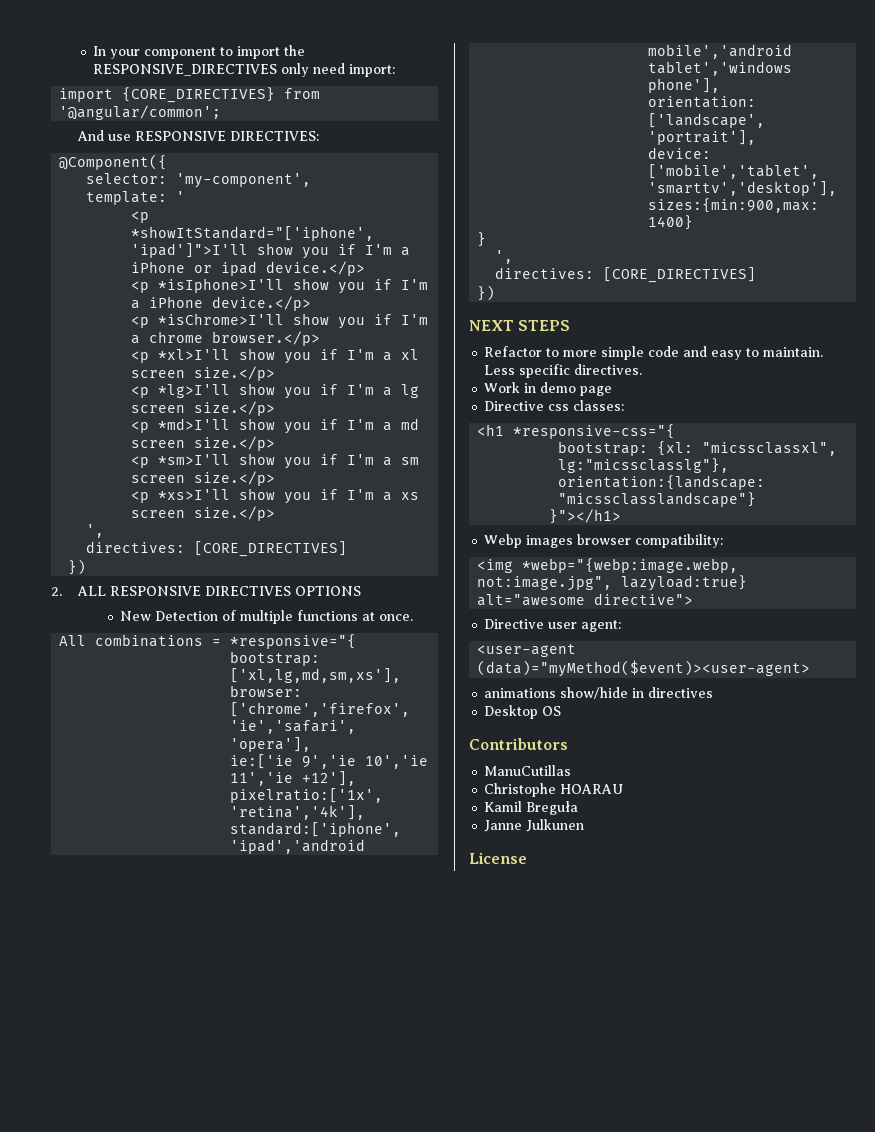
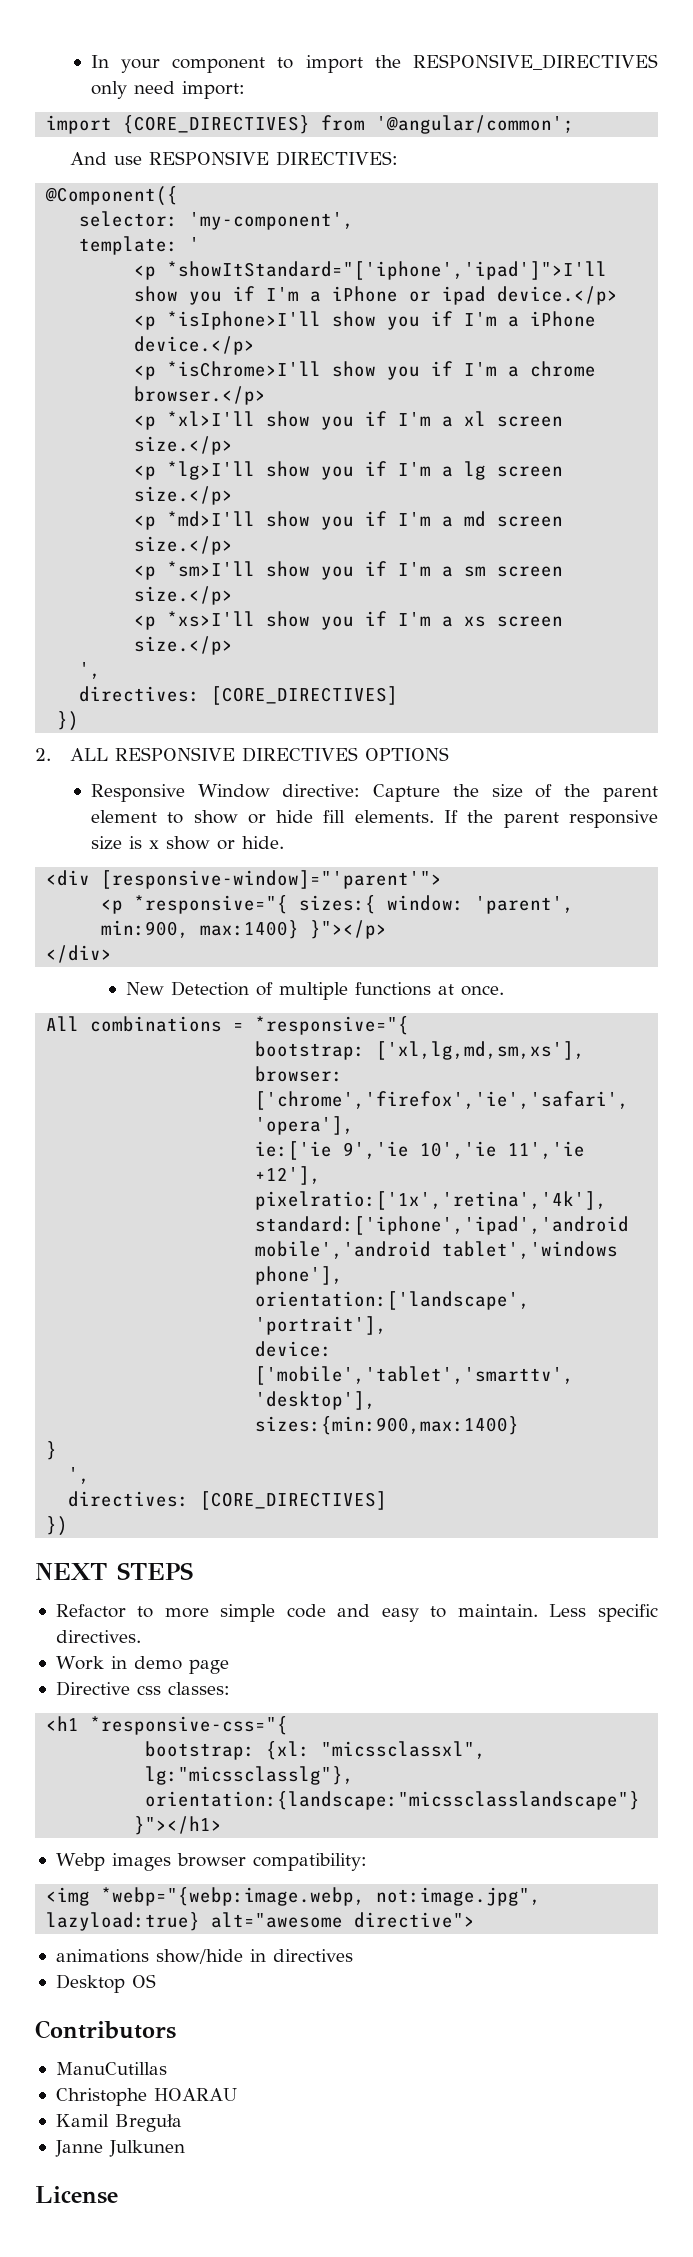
+ Responsive Window directive: Capture the size of the parent element to show or hide fill elements. If the parent responsive size is x show or hide.
+ <div [responsive-window]="'parent'">
+ <p *responsive="{ sizes:{ window: 'parent', min:900, max:1400} }"></p>
+ </div>
- Directive user agent:
- <user-agent (data)="myMethod($event)><user-agent>

